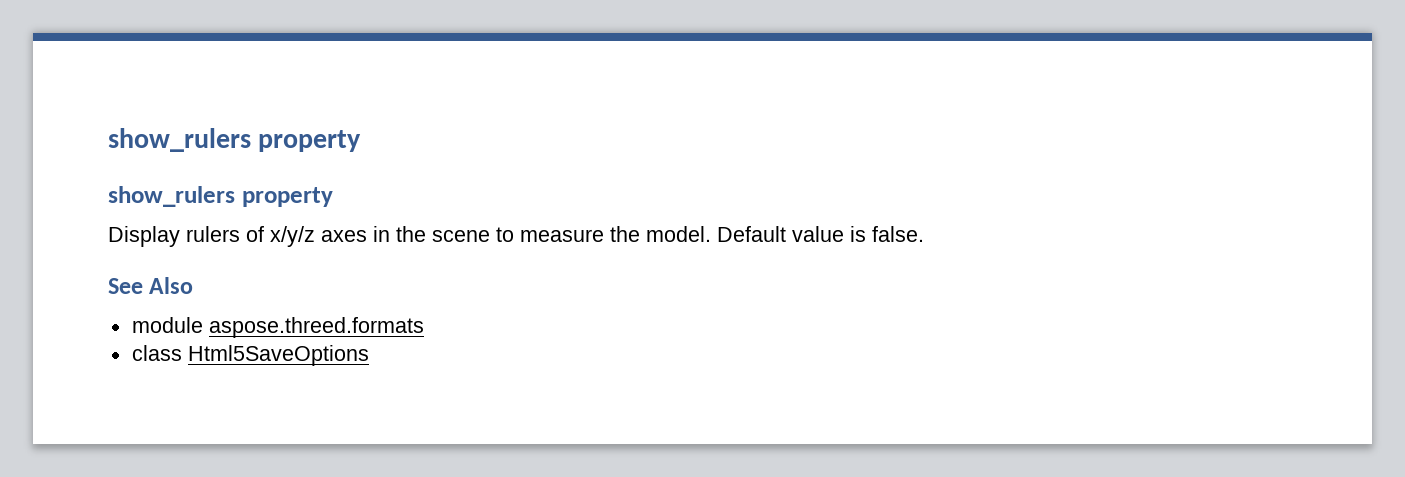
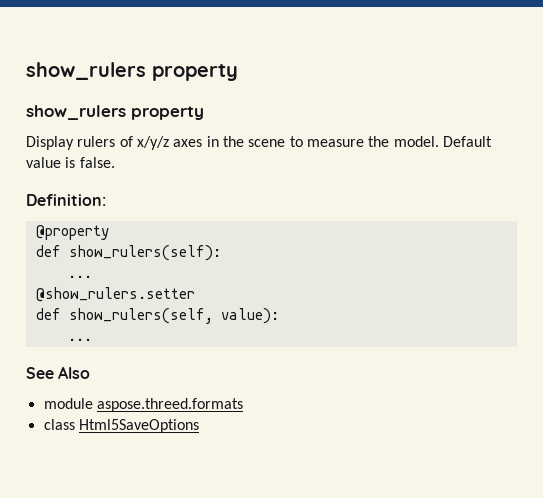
+ Definition:
+ @property
+ def show_rulers(self):
+ ...
+ @show_rulers.setter
+ def show_rulers(self, value):
+ ...

